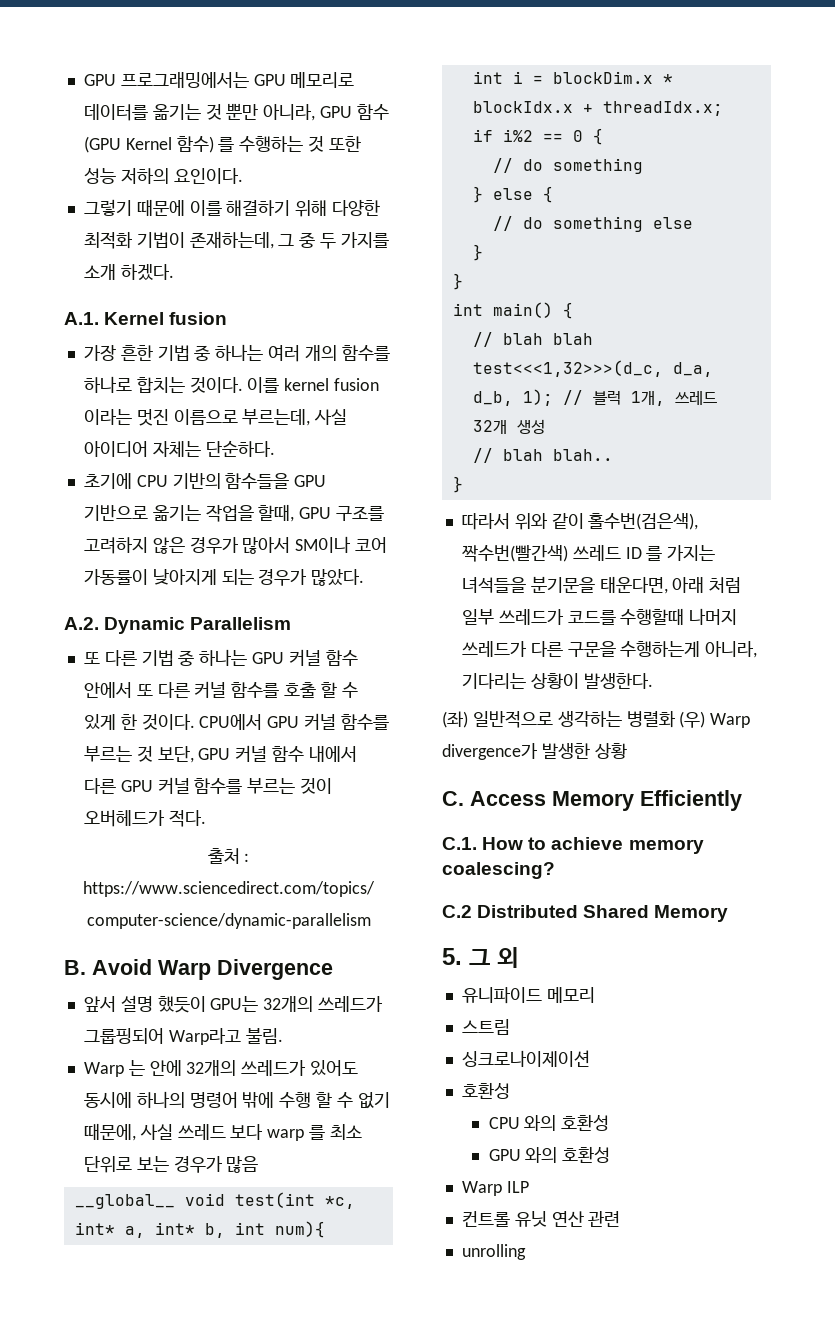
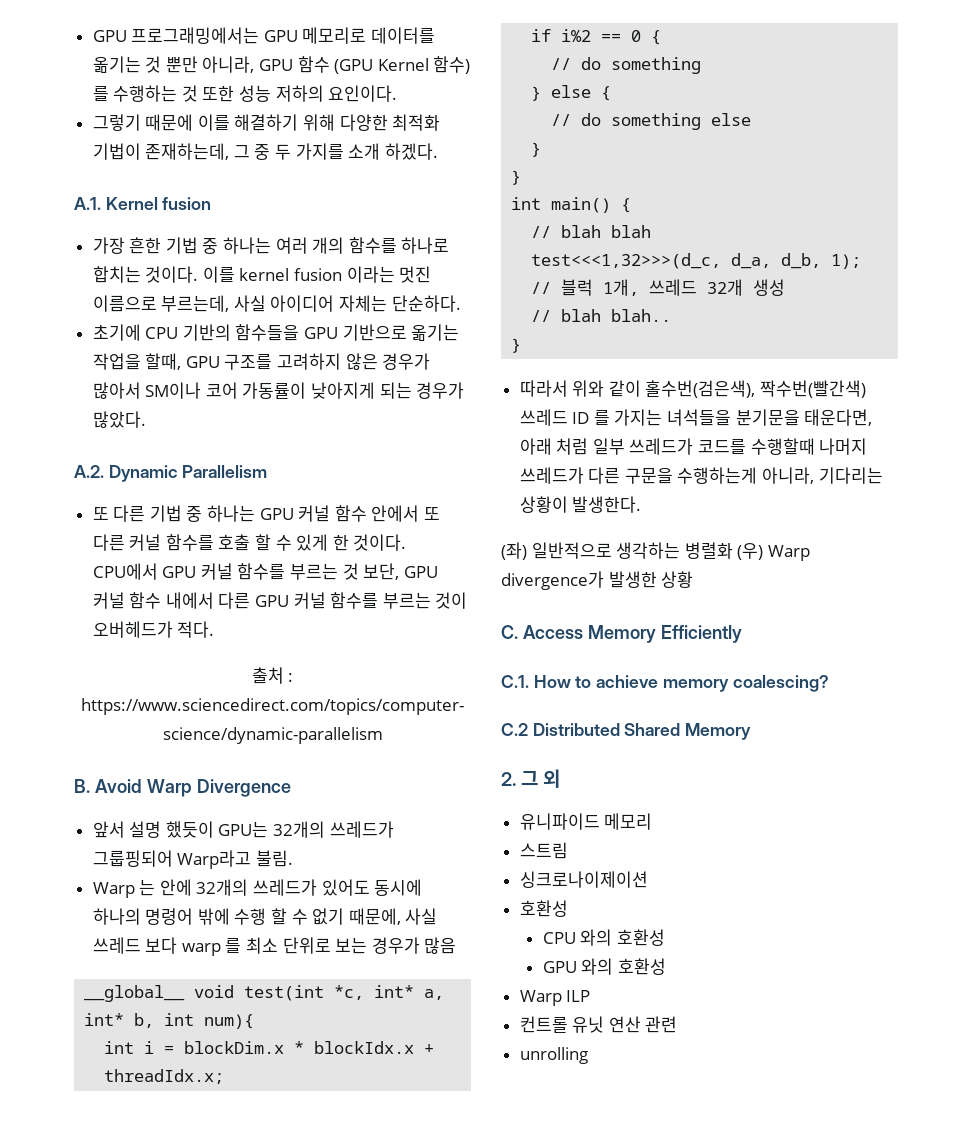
- 5. 그 외
+ 2. 그 외

